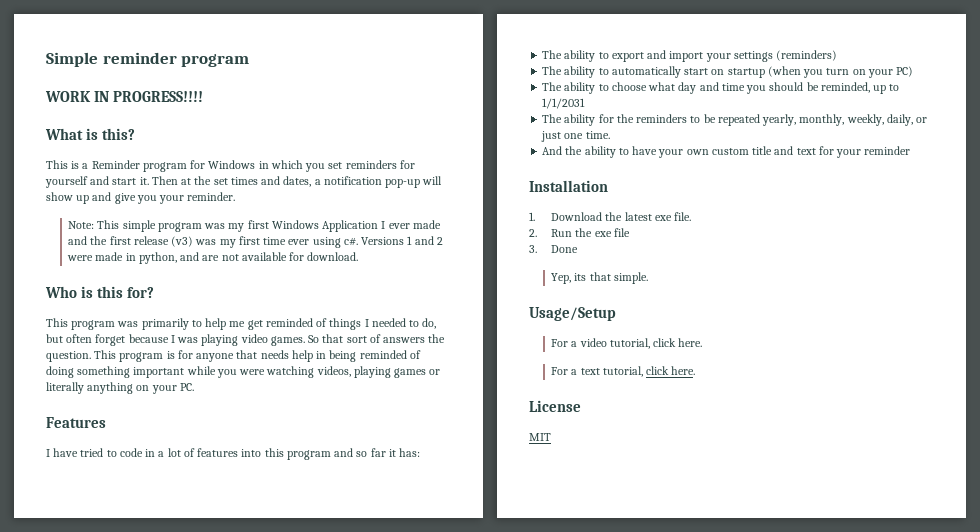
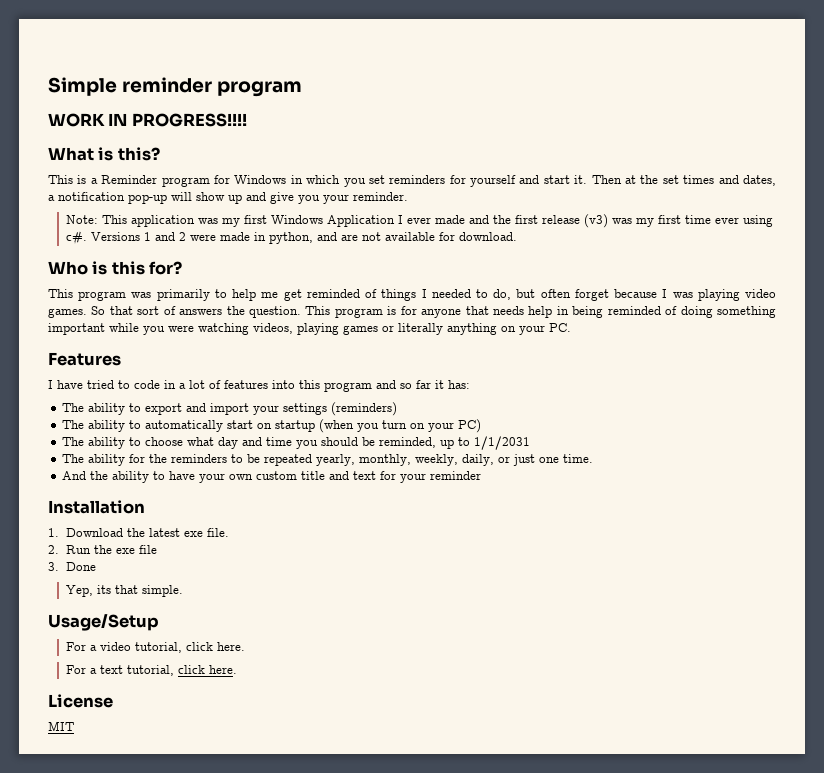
- Note: This simple program was my first Windows Application I ever made and the first release (v3) was my first time ever using c#.
+ Note: This application was my first Windows Application I ever made and the first release (v3) was my first time ever using c#.

